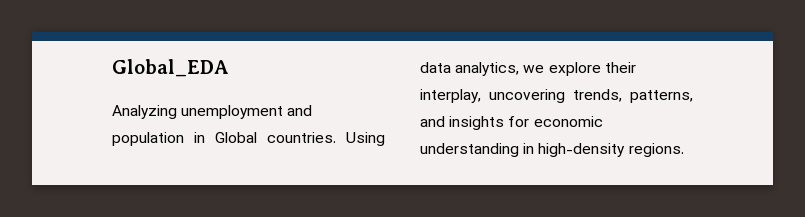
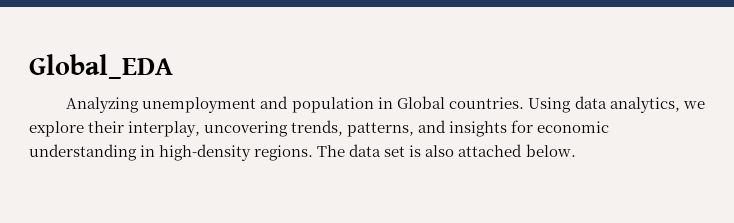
+ The data set is also attached below.

